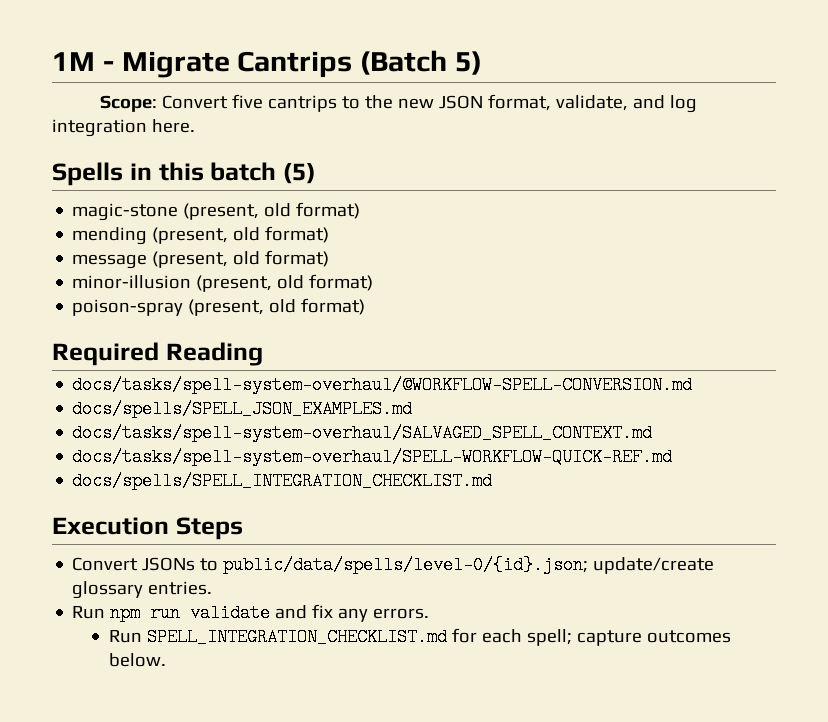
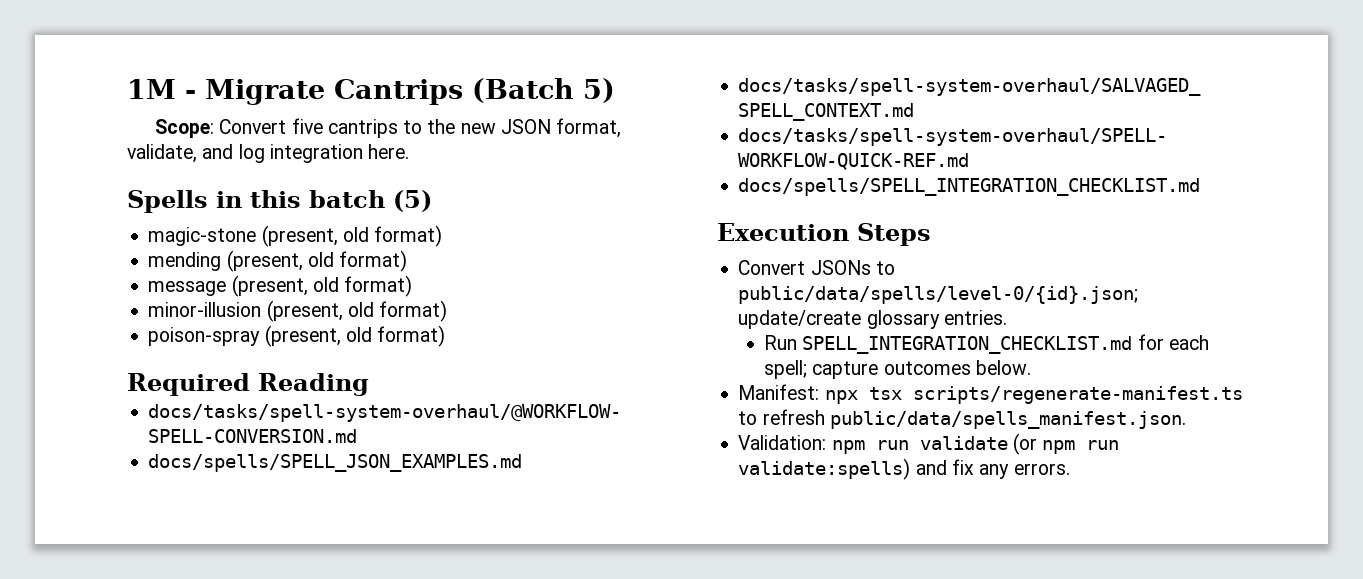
- Run npm run validate and fix any errors.
+ Manifest: npx tsx scripts/regenerate-manifest.ts to refresh public/data/spells_manifest.json.
+ Validation: npm run validate (or npm run validate:spells) and fix any errors.

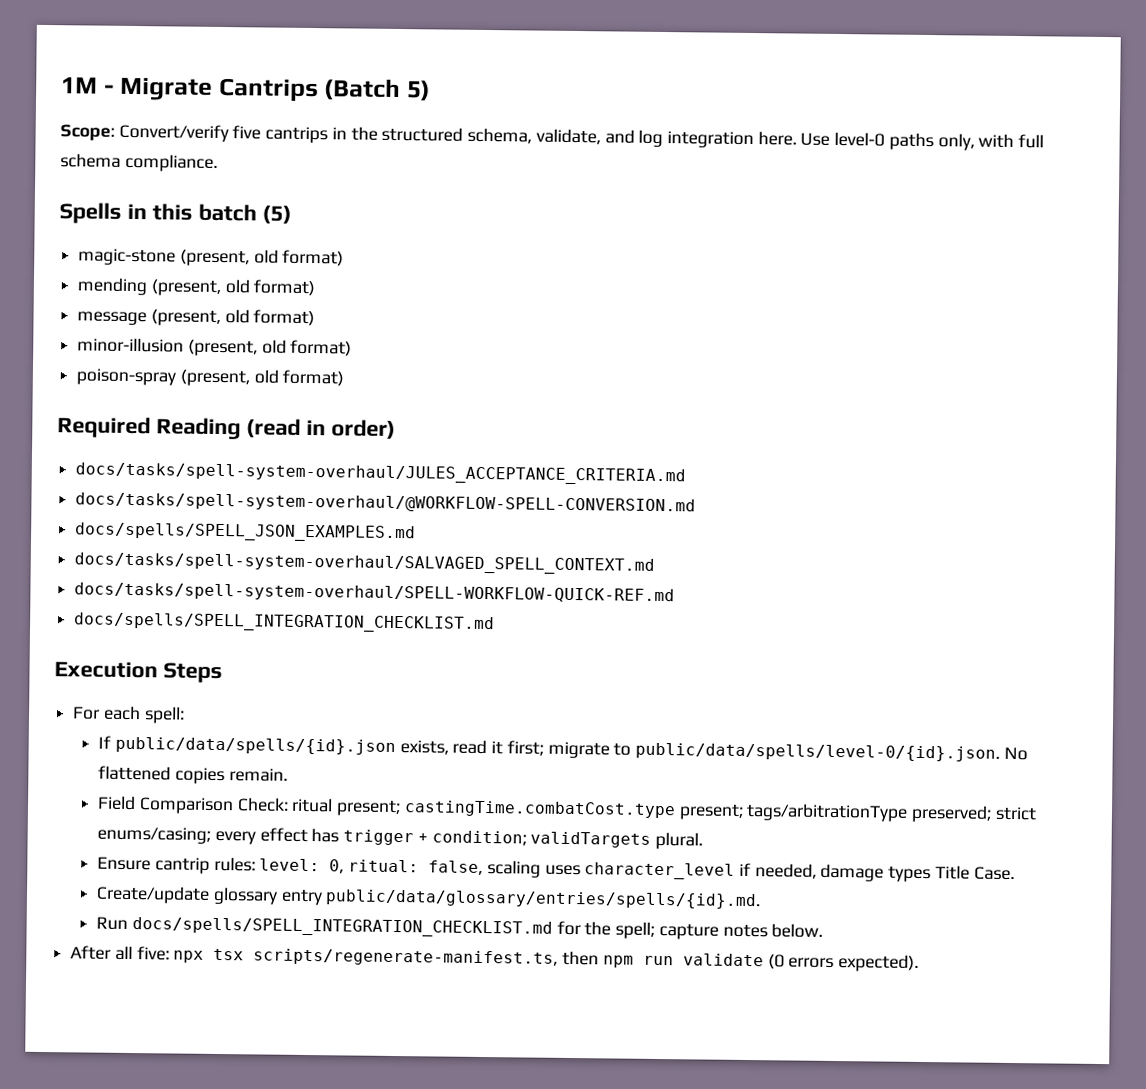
- Scope: Convert five cantrips to the new JSON format, validate, and log integration here.
+ Scope: Convert/verify five cantrips in the structured schema, validate, and log integration here. Use level-0 paths only, with full schema compliance.
- Required Reading
+ Required Reading (read in order)
+ docs/tasks/spell-system-overhaul/JULES_ACCEPTANCE_CRITERIA.md
- Convert JSONs to public/data/spells/level-0/{id}.json; update/create glossary entries.
- Run SPELL_INTEGRATION_CHECKLIST.md for each spell; capture outcomes below.
+ For each spell:
+ If public/data/spells/{id}.json exists, read it first; migrate to public/data/spells/level-0/{id}.json. No flattened copies remain.
+ Field Comparison Check: ritual present; castingTime.combatCost.type present; tags/arbitrationType preserved; strict enums/casing; every effect has trigger + condition; validTargets plural.
+ Ensure cantrip rules: level: 0, ritual: false, scaling uses character_level if needed, damage types Title Case.
+ Create/update glossary entry public/data/glossary/entries/spells/{id}.md.
+ Run docs/spells/SPELL_INTEGRATION_CHECKLIST.md for the spell; capture notes below.
- Manifest: npx tsx scripts/regenerate-manifest.ts to refresh public/data/spells_manifest.json.
- Validation: npm run validate (or npm run validate:spells) and fix any errors.
+ After all five: npx tsx scripts/regenerate-manifest.ts, then npm run validate (0 errors expected).

